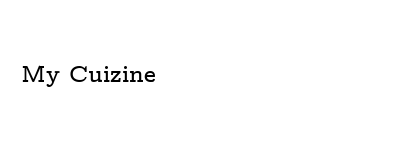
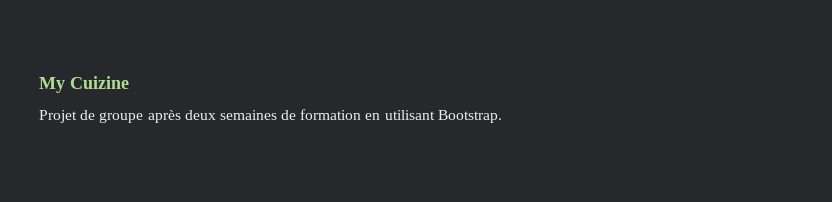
+ Projet de groupe après deux semaines de formation en utilisant Bootstrap.

